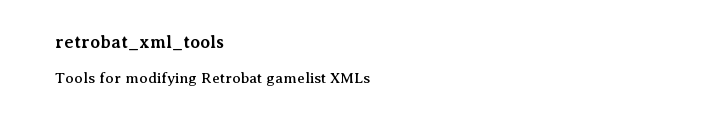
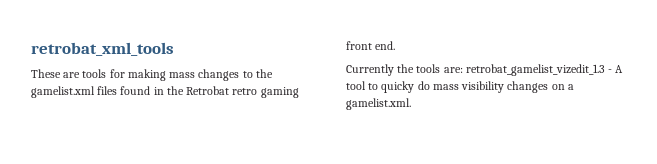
- Tools for modifying Retrobat gamelist XMLs
+ These are tools for making mass changes to the gamelist.xml files found in the Retrobat retro gaming front end.
+ Currently the tools are: retrobat_gamelist_vizedit_1.3 - A tool to quicky do mass visibility changes on a gamelist.xml.

